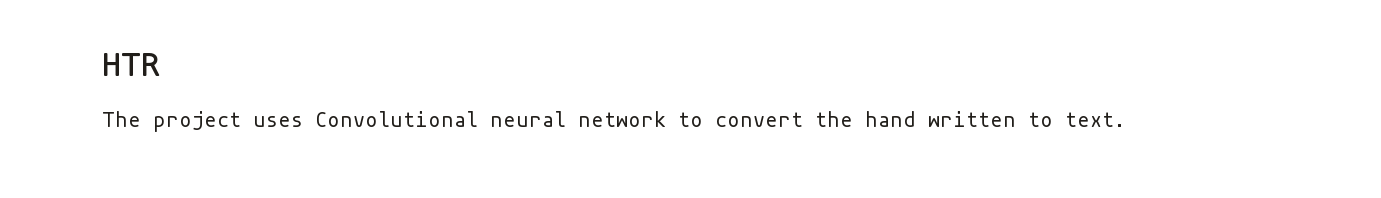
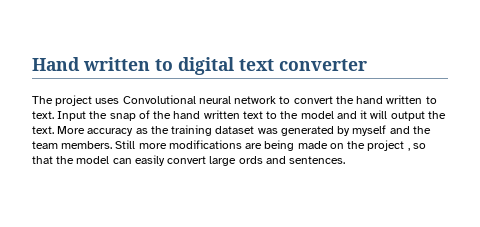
- HTR
+ Hand written to digital text converter
+ Input the snap of the hand written text to the model and it will output the text. More accuracy as the training dataset was generated by myself and the team members. Still more modifications are being made on the project , so that the model can easily convert large ords and sentences.

